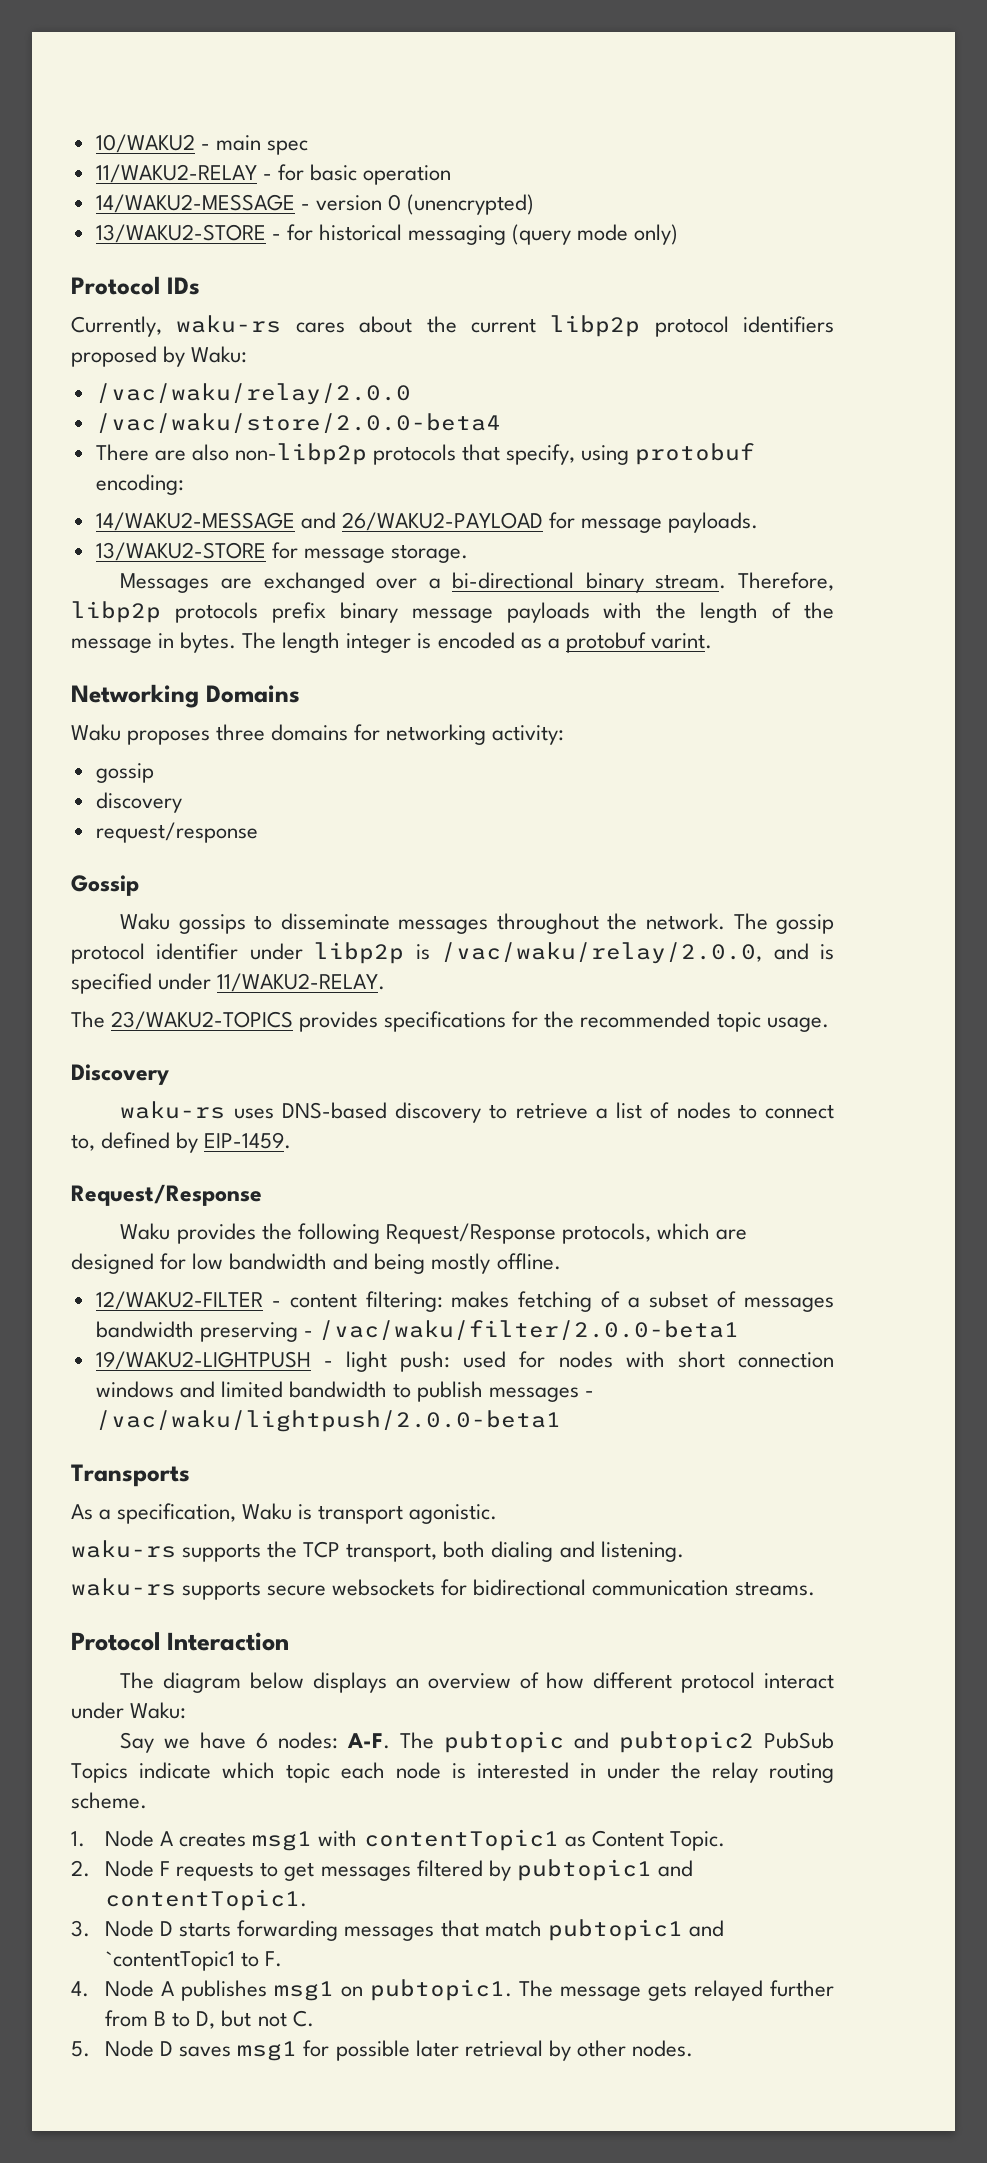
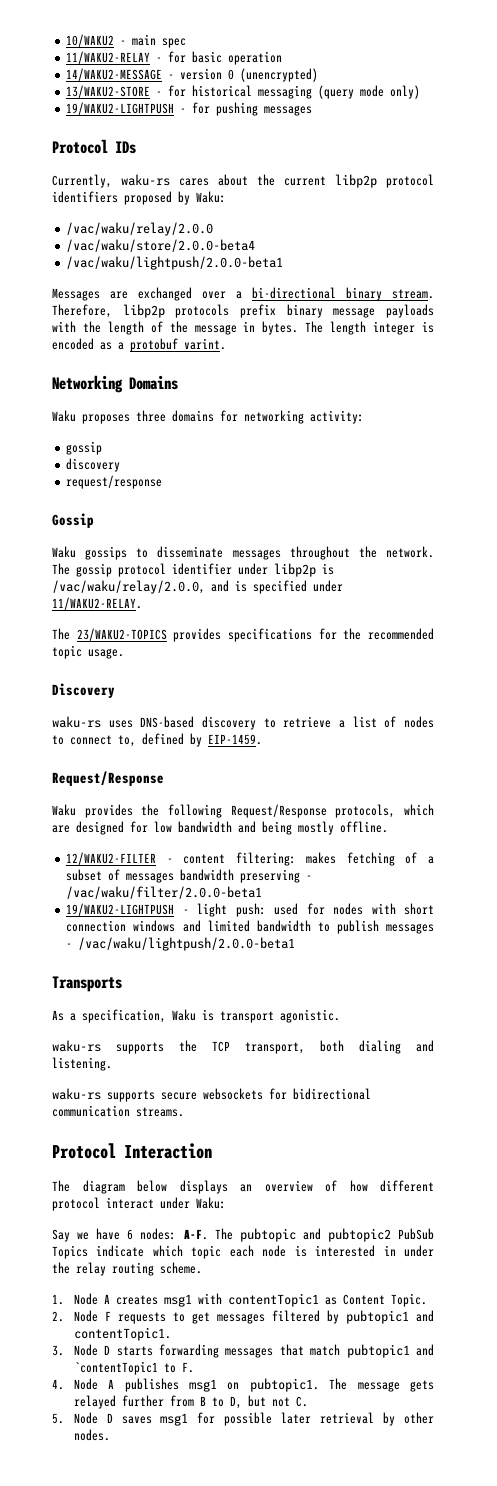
+ 19/WAKU2-LIGHTPUSH - for pushing messages
  /vac/waku/store/2.0.0-beta4
- There are also non-libp2p protocols that specify, using protobuf encoding:
- 14/WAKU2-MESSAGE and 26/WAKU2-PAYLOAD for message payloads.
- 13/WAKU2-STORE for message storage.
+ /vac/waku/lightpush/2.0.0-beta1

